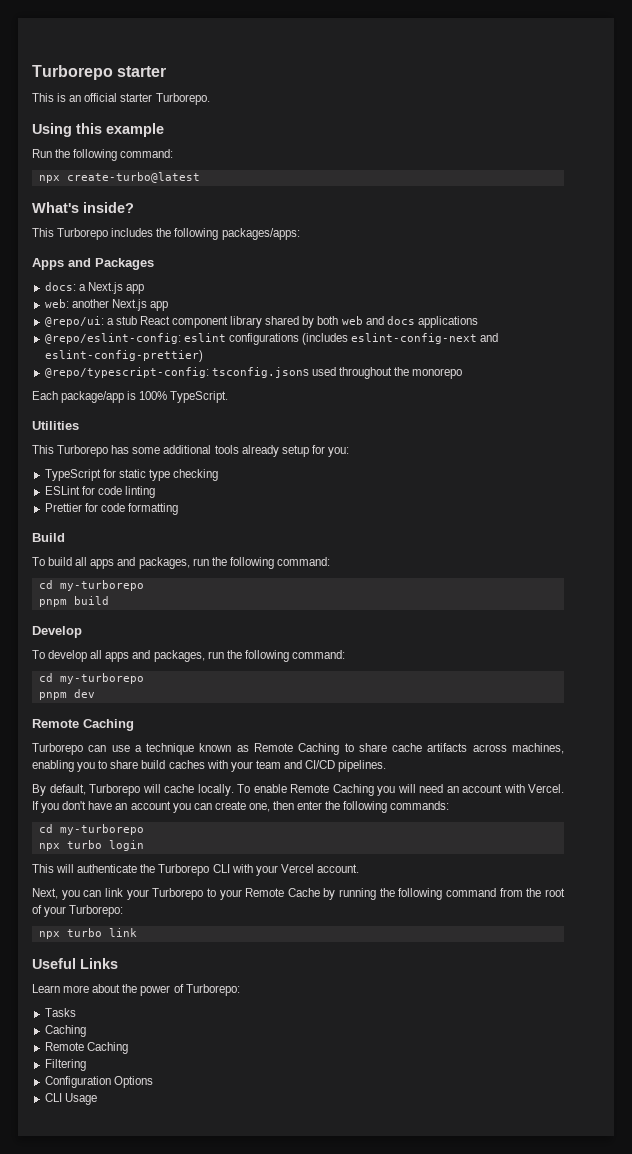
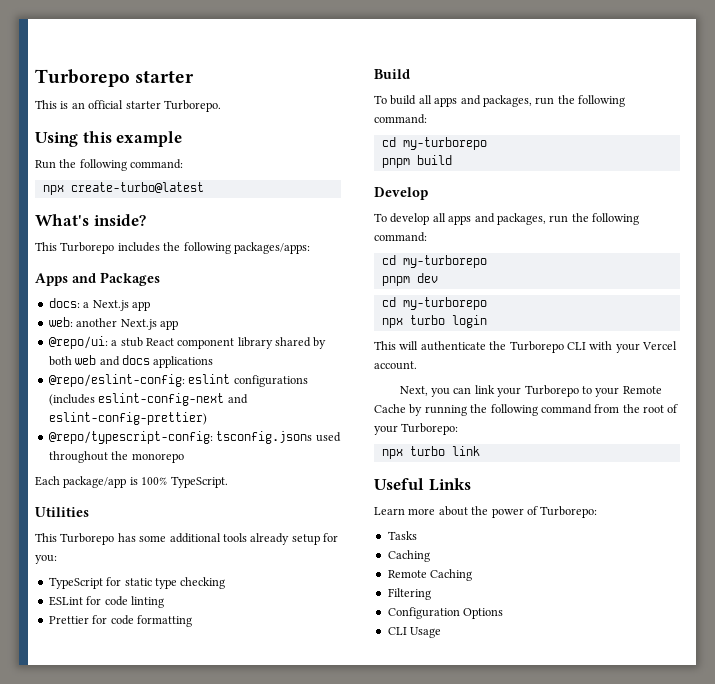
  pnpm dev
- Remote Caching
- Turborepo can use a technique known as Remote Caching to share cache artifacts across machines, enabling you to share build caches with your team and CI/CD pipelines.
- By default, Turborepo will cache locally. To enable Remote Caching you will need an account with Vercel. If you don't have an account you can create one, then enter the following commands:

